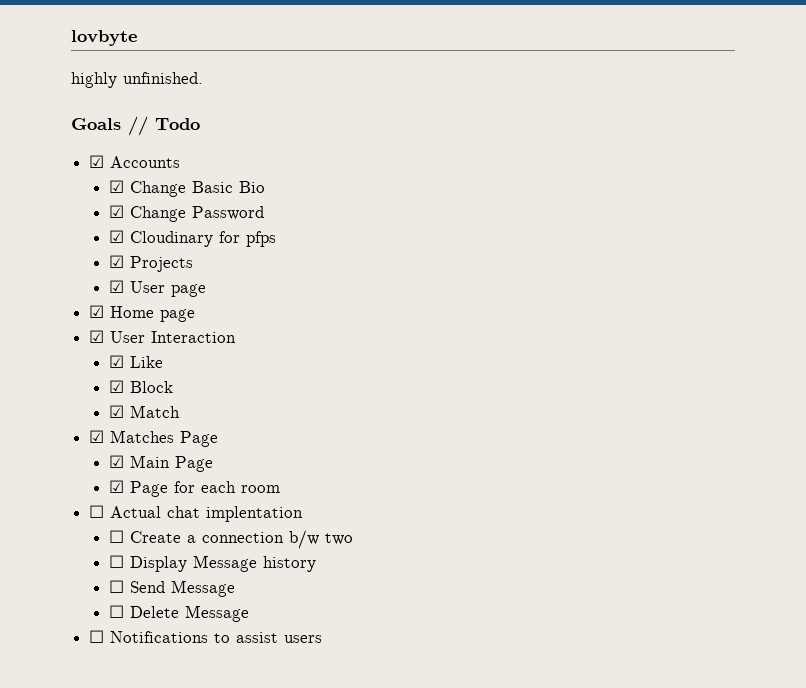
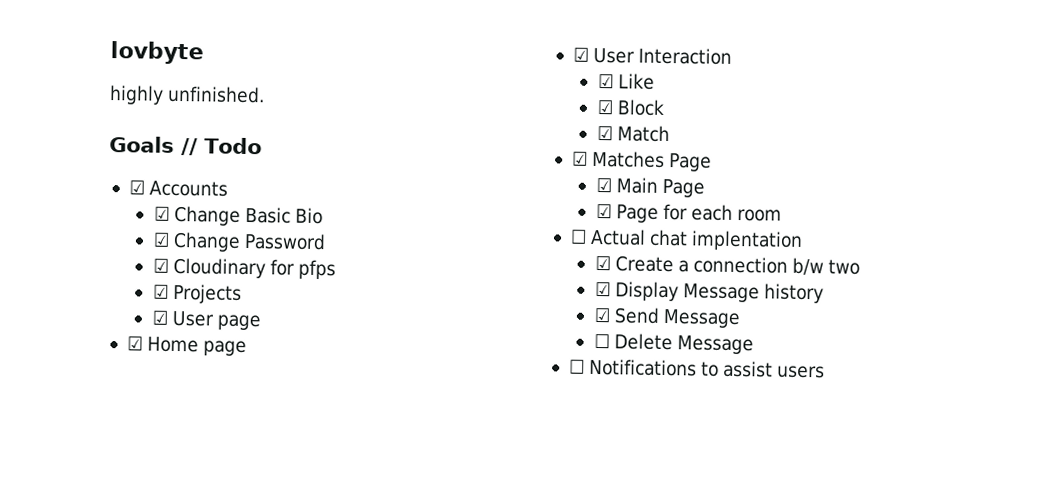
- ☐ Create a connection b/w two
+ ☑ Create a connection b/w two
- ☐ Display Message history
+ ☑ Display Message history
- ☐ Send Message
+ ☑ Send Message

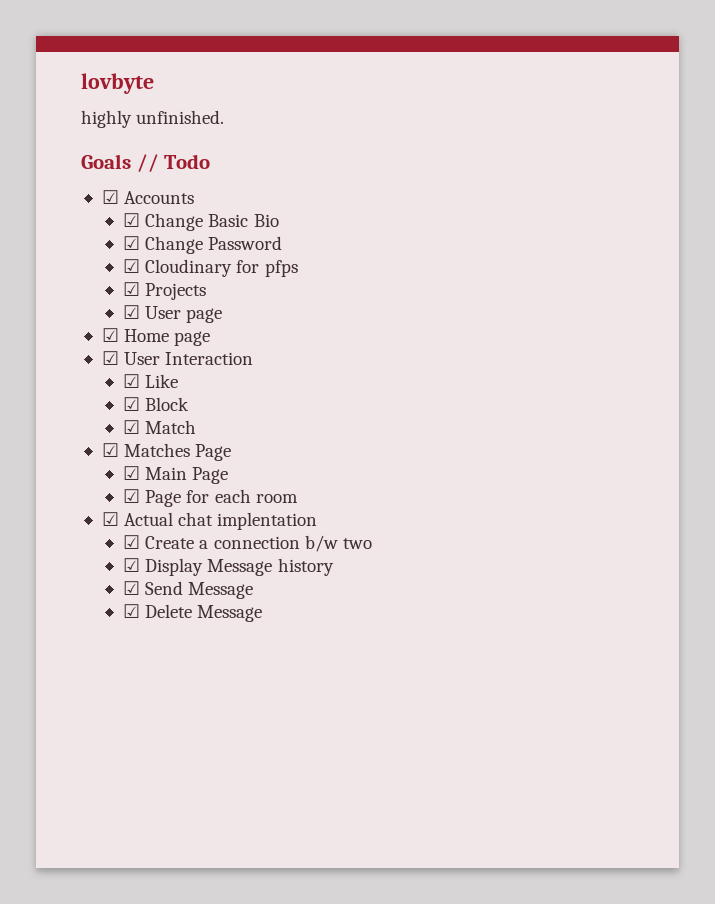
- ☐ Actual chat implentation
+ ☑ Actual chat implentation
- ☐ Delete Message
+ ☑ Delete Message
- ☐ Notifications to assist users

